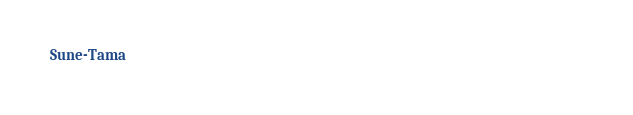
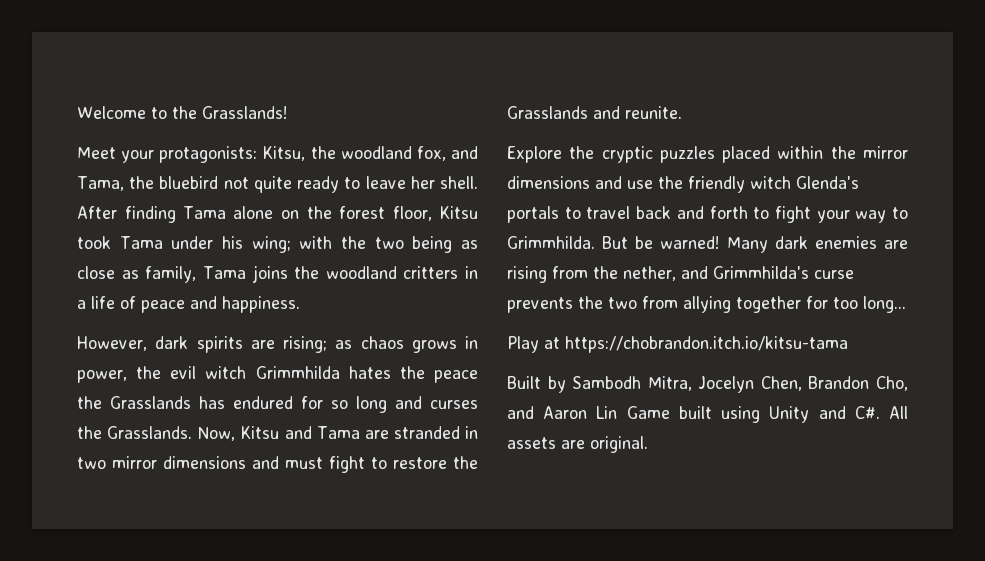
- Sune-Tama
+ Welcome to the Grasslands!
+ Meet your protagonists: Kitsu, the woodland fox, and Tama, the bluebird not quite ready to leave her shell. After finding Tama alone on the forest floor, Kitsu took Tama under his wing; with the two being as close as family, Tama joins the woodland critters in a life of peace and happiness.
+ However, dark spirits are rising; as chaos grows in power, the evil witch Grimmhilda hates the peace the Grasslands has endured for so long and curses the Grasslands. Now, Kitsu and Tama are stranded in two mirror dimensions and must fight to restore the Grasslands and reunite.
+ Explore the cryptic puzzles placed within the mirror dimensions and use the friendly witch Glenda's portals to travel back and forth to fight your way to Grimmhilda. But be warned! Many dark enemies are rising from the nether, and Grimmhilda's curse prevents the two from allying together for too long...
+ Play at https://chobrandon.itch.io/kitsu-tama
+ Built by Sambodh Mitra, Jocelyn Chen, Brandon Cho, and Aaron Lin Game built using Unity and C#. All assets are original.

